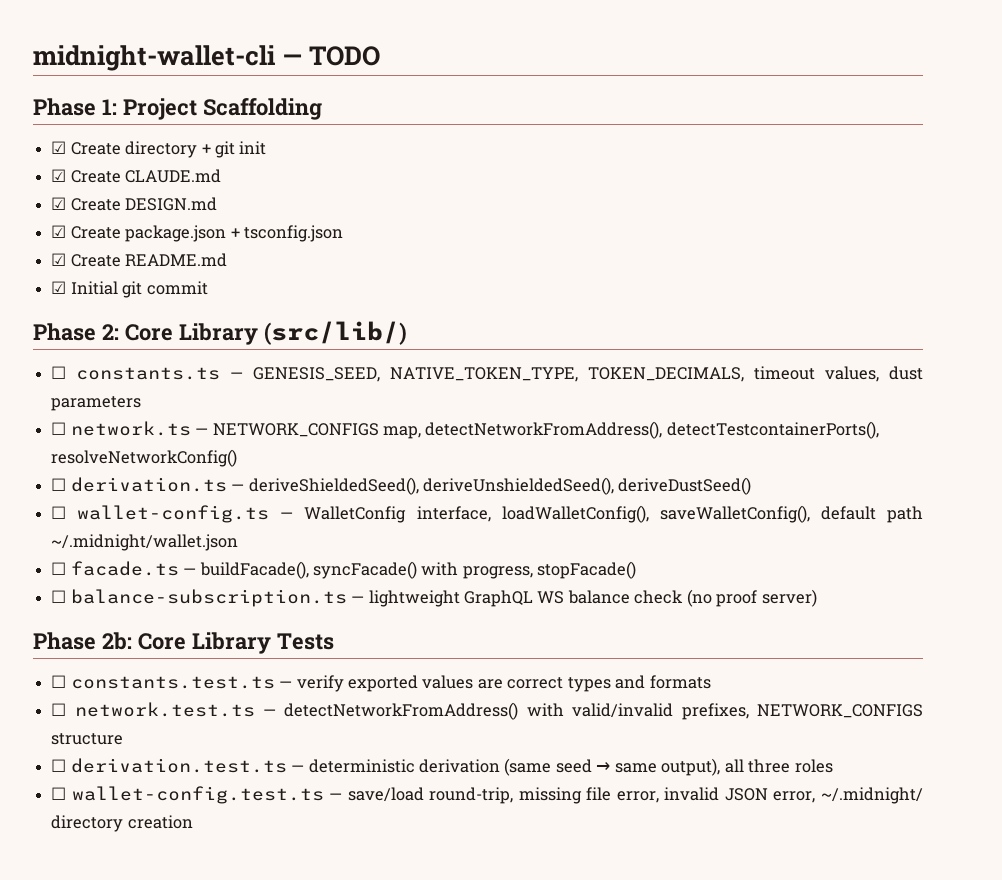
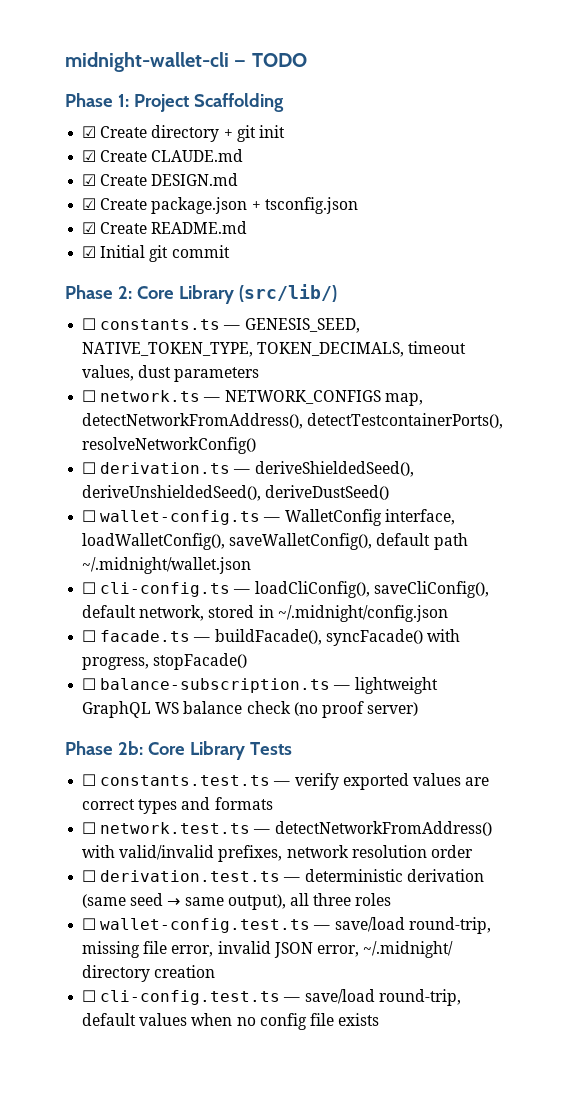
+ ☐ cli-config.ts — loadCliConfig(), saveCliConfig(), default network, stored in ~/.midnight/config.json
- ☐ network.test.ts — detectNetworkFromAddress() with valid/invalid prefixes, NETWORK_CONFIGS structure
+ ☐ network.test.ts — detectNetworkFromAddress() with valid/invalid prefixes, network resolution order
+ ☐ cli-config.test.ts — save/load round-trip, default values when no config file exists

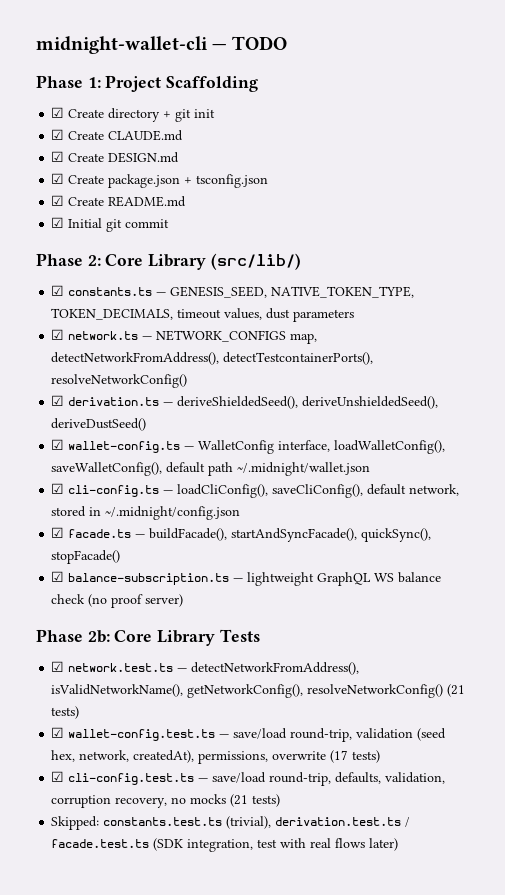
- ☐ constants.ts — GENESIS_SEED, NATIVE_TOKEN_TYPE, TOKEN_DECIMALS, timeout values, dust parameters
+ ☑ constants.ts — GENESIS_SEED, NATIVE_TOKEN_TYPE, TOKEN_DECIMALS, timeout values, dust parameters
- ☐ network.ts — NETWORK_CONFIGS map, detectNetworkFromAddress(), detectTestcontainerPorts(), resolveNetworkConfig()
+ ☑ network.ts — NETWORK_CONFIGS map, detectNetworkFromAddress(), detectTestcontainerPorts(), resolveNetworkConfig()
- ☐ derivation.ts — deriveShieldedSeed(), deriveUnshieldedSeed(), deriveDustSeed()
+ ☑ derivation.ts — deriveShieldedSeed(), deriveUnshieldedSeed(), deriveDustSeed()
- ☐ wallet-config.ts — WalletConfig interface, loadWalletConfig(), saveWalletConfig(), default path ~/.midnight/wallet.json
+ ☑ wallet-config.ts — WalletConfig interface, loadWalletConfig(), saveWalletConfig(), default path ~/.midnight/wallet.json
- ☐ cli-config.ts — loadCliConfig(), saveCliConfig(), default network, stored in ~/.midnight/config.json
+ ☑ cli-config.ts — loadCliConfig(), saveCliConfig(), default network, stored in ~/.midnight/config.json
- ☐ facade.ts — buildFacade(), syncFacade() with progress, stopFacade()
+ ☑ facade.ts — buildFacade(), startAndSyncFacade(), quickSync(), stopFacade()
- ☐ balance-subscription.ts — lightweight GraphQL WS balance check (no proof server)
+ ☑ balance-subscription.ts — lightweight GraphQL WS balance check (no proof server)
- ☐ constants.test.ts — verify exported values are correct types and formats
- ☐ network.test.ts — detectNetworkFromAddress() with valid/invalid prefixes, network resolution order
- ☐ derivation.test.ts — deterministic derivation (same seed → same output), all three roles
- ☐ wallet-config.test.ts — save/load round-trip, missing file error, invalid JSON error, ~/.midnight/ directory creation
- ☐ cli-config.test.ts — save/load round-trip, default values when no config file exists
+ ☑ network.test.ts — detectNetworkFromAddress(), isValidNetworkName(), getNetworkConfig(), resolveNetworkConfig() (21 tests)
+ ☑ wallet-config.test.ts — save/load round-trip, validation (seed hex, network, createdAt), permissions, overwrite (17 tests)
+ ☑ cli-config.test.ts — save/load round-trip, defaults, validation, corruption recovery, no mocks (21 tests)
+ Skipped: constants.test.ts (trivial), derivation.test.ts / facade.test.ts (SDK integration, test with real flows later)

